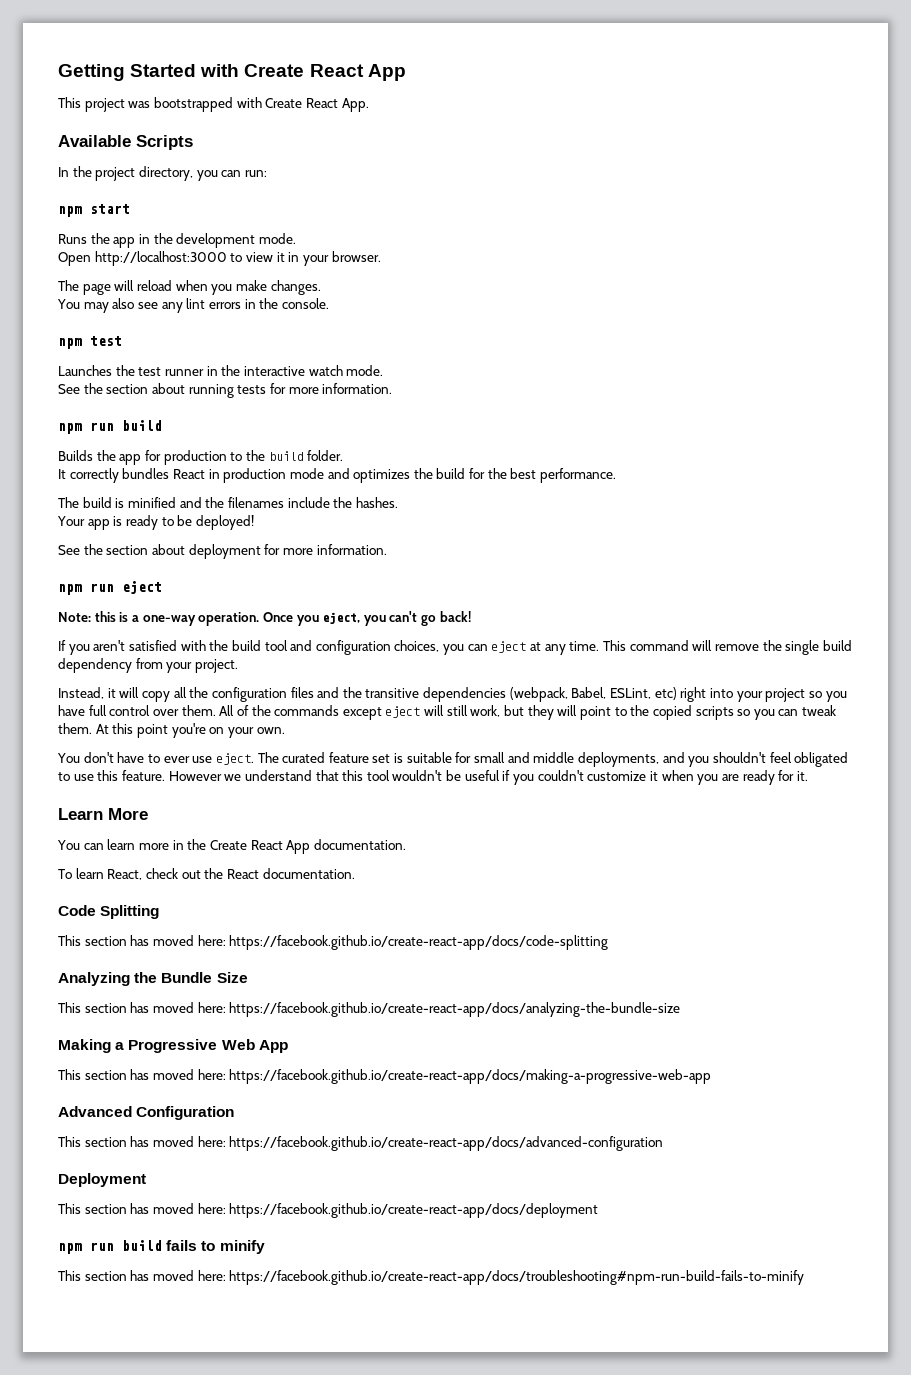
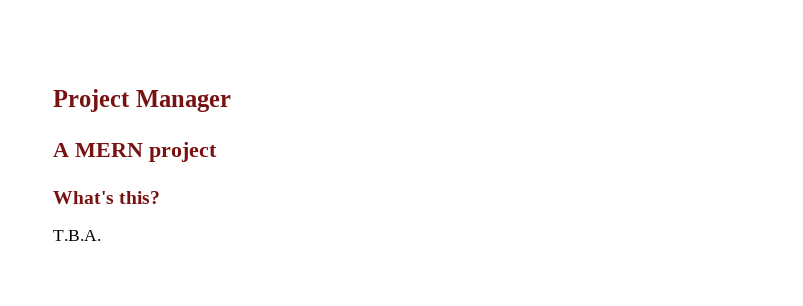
- Getting Started with Create React App
- This project was bootstrapped with Create React App.
- Available Scripts
- In the project directory, you can run:
- npm start
- Runs the app in the development mode.
- Open http://localhost:3000 to view it in your browser.
- The page will reload when you make changes.
- You may also see any lint errors in the console.
- npm test
- Launches the test runner in the interactive watch mode.
- See the section about running tests for more information.
- npm run build
- Builds the app for production to the build folder.
- It correctly bundles React in production mode and optimizes the build for the best performance.
- The build is minified and the filenames include the hashes.
- Your app is ready to be deployed!
- See the section about deployment for more information.
- npm run eject
- Note: this is a one-way operation. Once you eject, you can't go back!
- If you aren't satisfied with the build tool and configuration choices, you can eject at any time. This command will remove the single build dependency from your project.
- Instead, it will copy all the configuration files and the transitive dependencies (webpack, Babel, ESLint, etc) right into your project so you have full control over them. All of the commands except eject will still work, but they will point to the copied scripts so you can tweak them. At this point you're on your own.
- You don't have to ever use eject. The curated feature set is suitable for small and middle deployments, and you shouldn't feel obligated to use this feature. However we understand that this tool wouldn't be useful if you couldn't customize it when you are ready for it.
- Learn More
- You can learn more in the Create React App documentation.
- To learn React, check out the React documentation.
- Code Splitting
- This section has moved here: https://facebook.github.io/create-react-app/docs/code-splitting
- Analyzing the Bundle Size
- This section has moved here: https://facebook.github.io/create-react-app/docs/analyzing-the-bundle-size
- Making a Progressive Web App
- This section has moved here: https://facebook.github.io/create-react-app/docs/making-a-progressive-web-app
- Advanced Configuration
- This section has moved here: https://facebook.github.io/create-react-app/docs/advanced-configuration
- Deployment
- This section has moved here: https://facebook.github.io/create-react-app/docs/deployment
- npm run build fails to minify
- This section has moved here: https://facebook.github.io/create-react-app/docs/troubleshooting#npm-run-build-fails-to-minify
+ Project Manager
+ A MERN project
+ What's this?
+ T.B.A.

